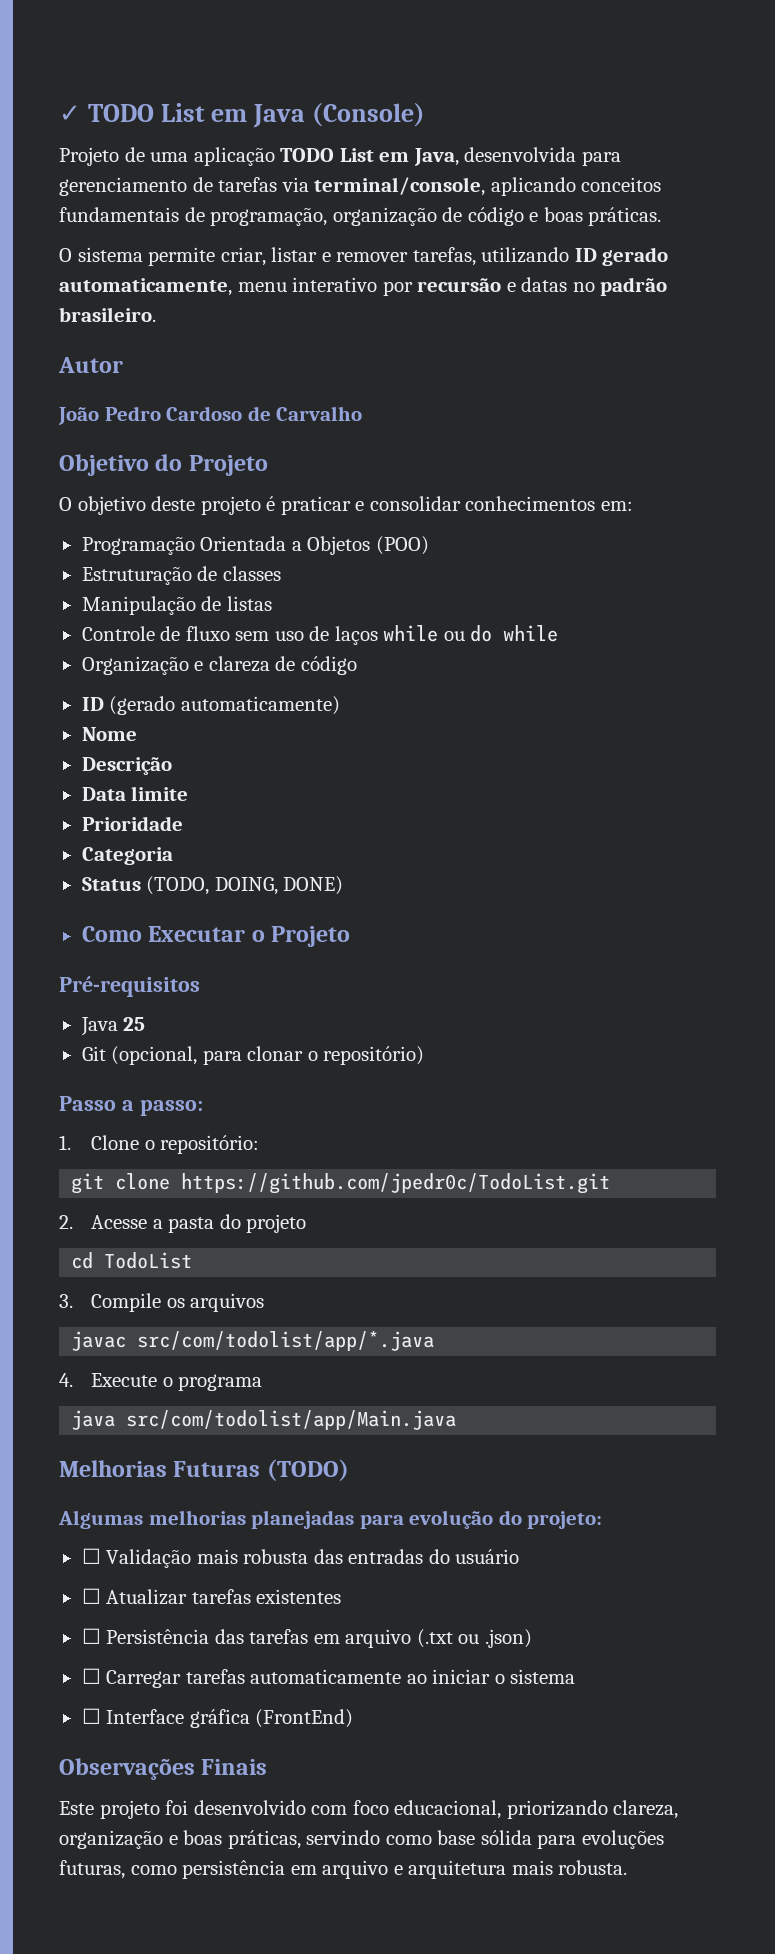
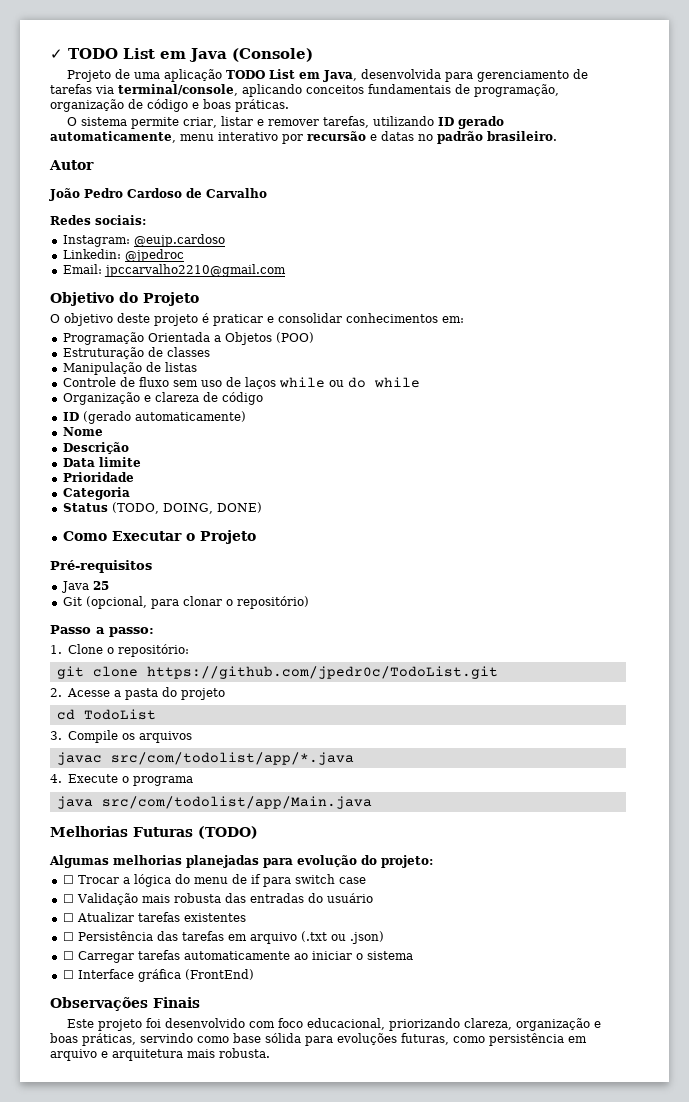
+ Redes sociais:
+ Instagram: @eujp.cardoso
+ Linkedin: @jpedroc
+ Email: jpccarvalho2210@gmail.com
+ ☐ Trocar a lógica do menu de if para switch case

